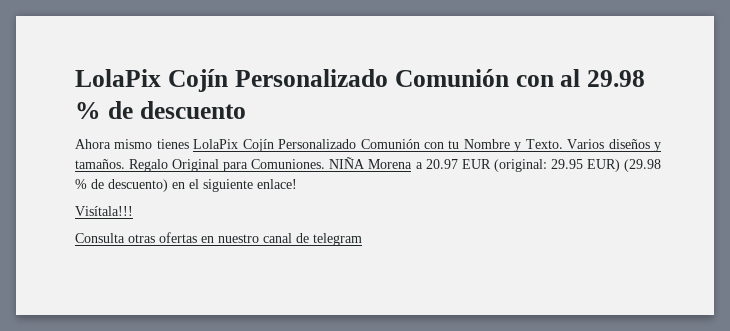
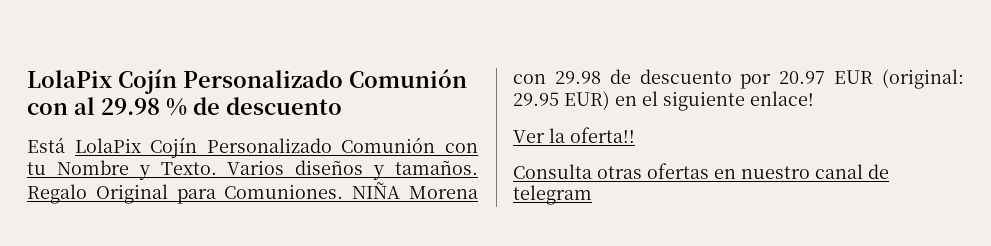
- Ahora mismo tienes LolaPix Cojín Personalizado Comunión con tu Nombre y Texto.
+ Está LolaPix Cojín Personalizado Comunión con tu Nombre y Texto.
- NIÑA Morena a 20.97 EUR (original: 29.95 EUR) (29.98 % de descuento) en el siguiente enlace!
+ NIÑA Morena con 29.98 de descuento por 20.97 EUR (original: 29.95 EUR) en el siguiente enlace!
- Visítala!!!
+ Ver la oferta!!

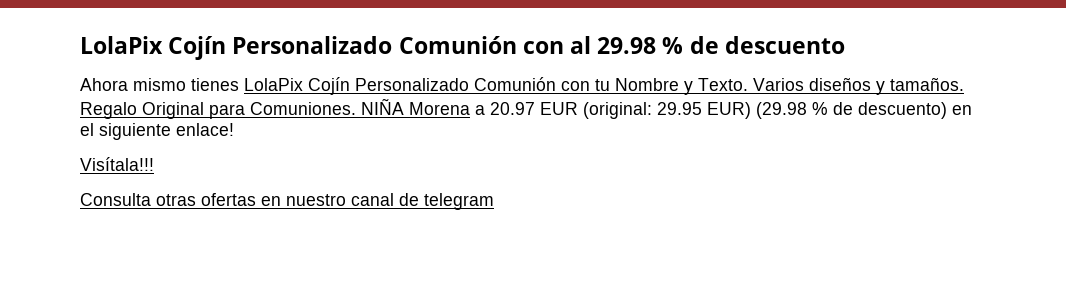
- Está LolaPix Cojín Personalizado Comunión con tu Nombre y Texto.
+ Ahora mismo tienes LolaPix Cojín Personalizado Comunión con tu Nombre y Texto.
- NIÑA Morena con 29.98 de descuento por 20.97 EUR (original: 29.95 EUR) en el siguiente enlace!
+ NIÑA Morena a 20.97 EUR (original: 29.95 EUR) (29.98 % de descuento) en el siguiente enlace!
- Ver la oferta!!
+ Visítala!!!

